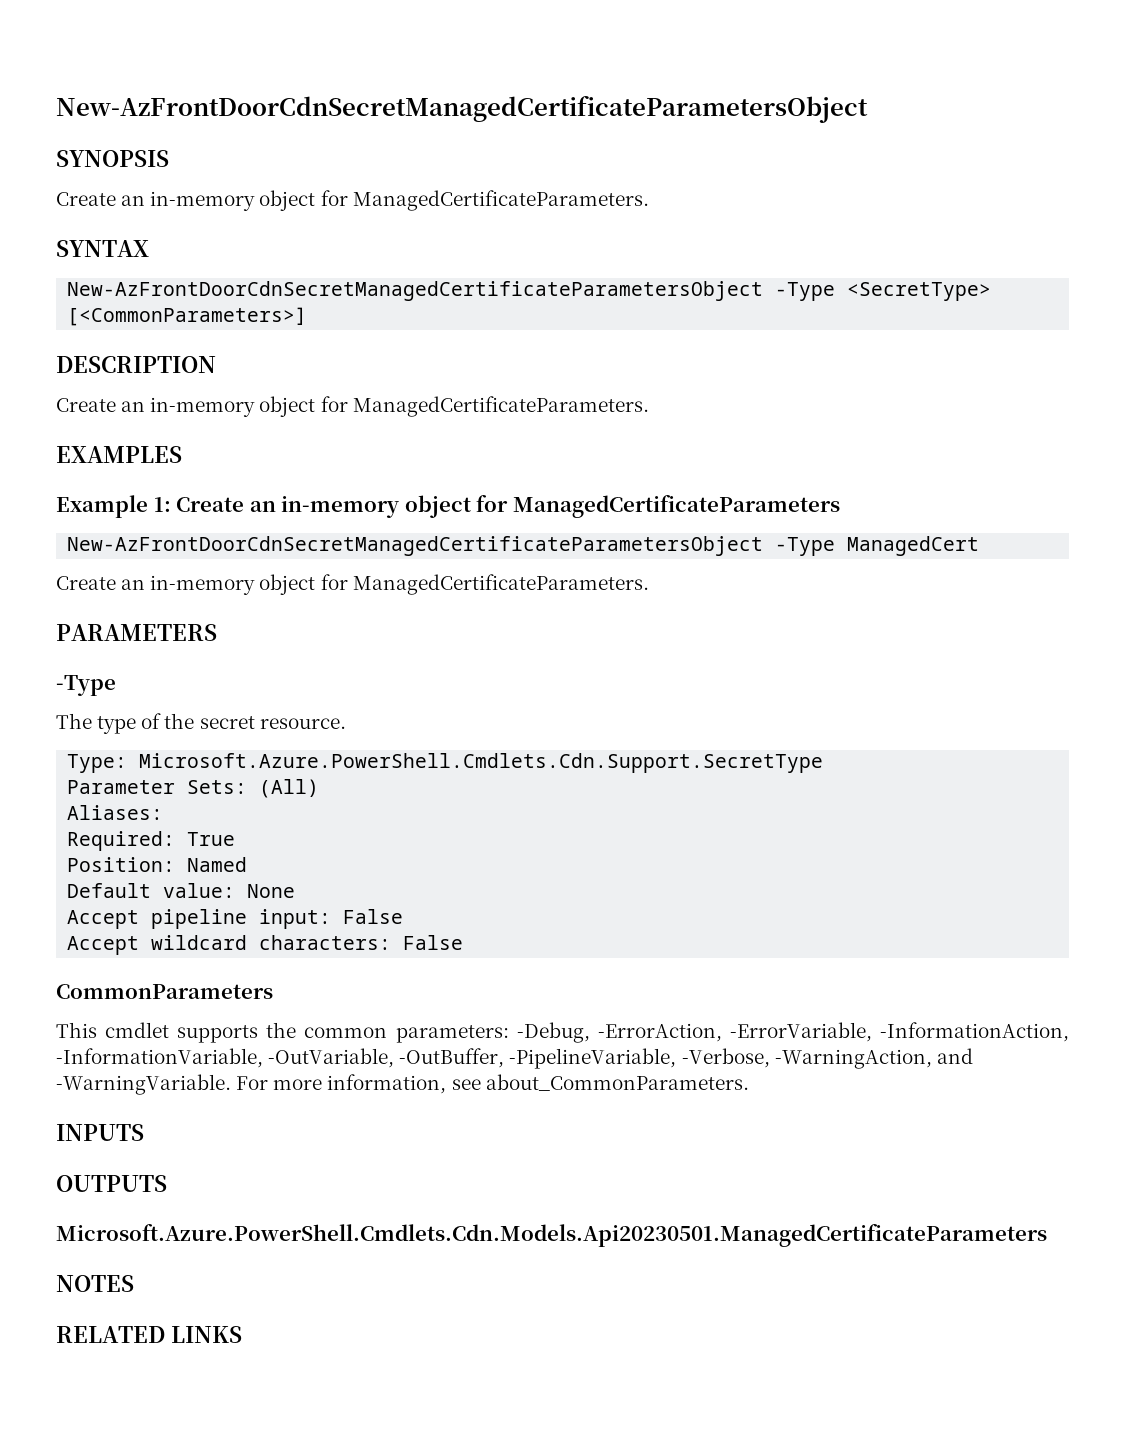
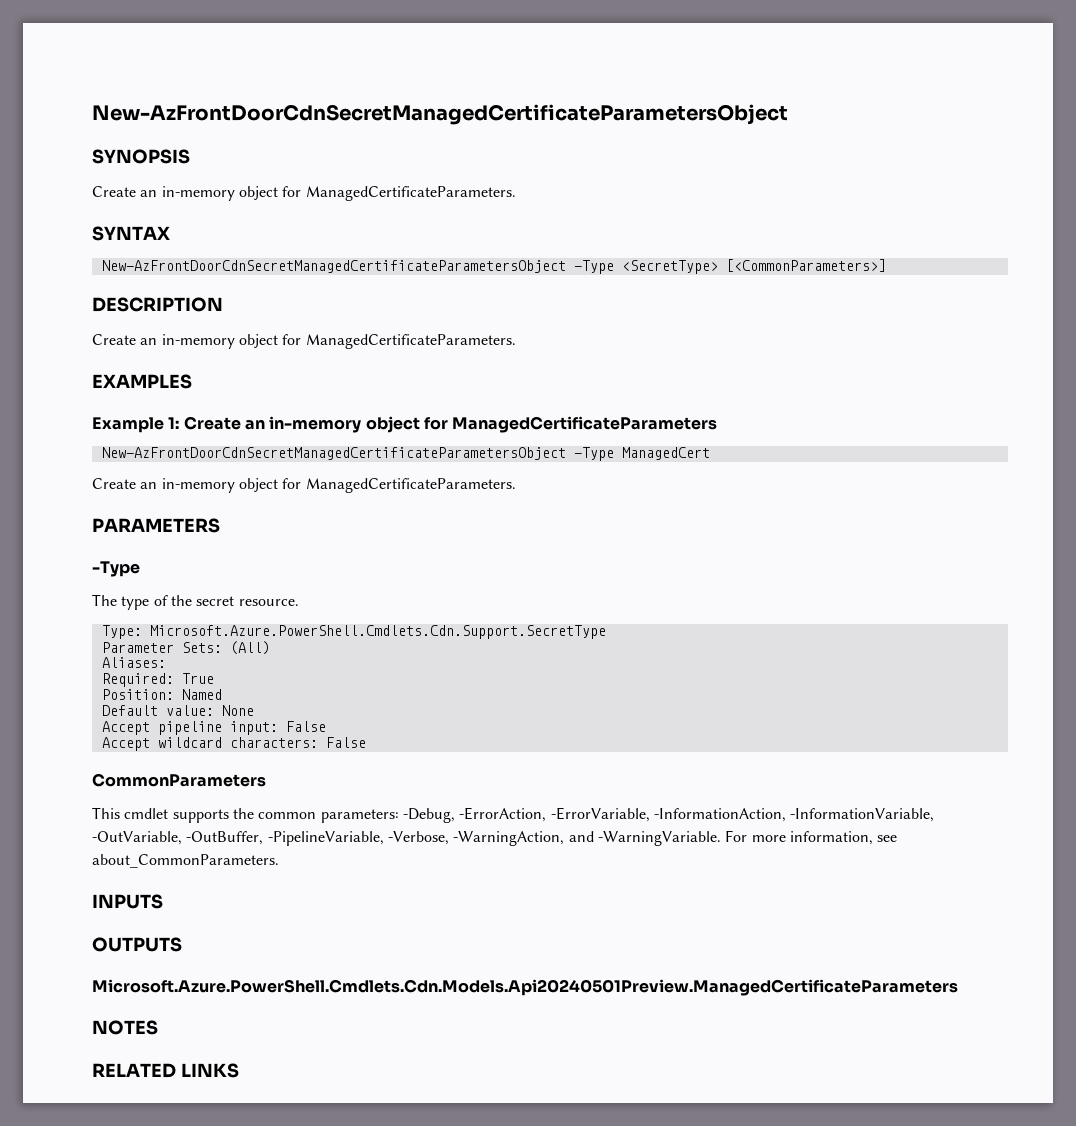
- Microsoft.Azure.PowerShell.Cmdlets.Cdn.Models.Api20230501.ManagedCertificateParameters
+ Microsoft.Azure.PowerShell.Cmdlets.Cdn.Models.Api20240501Preview.ManagedCertificateParameters

